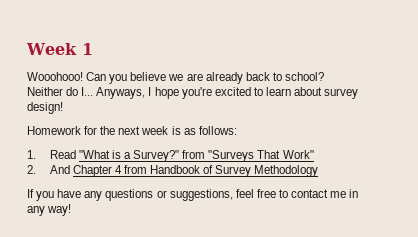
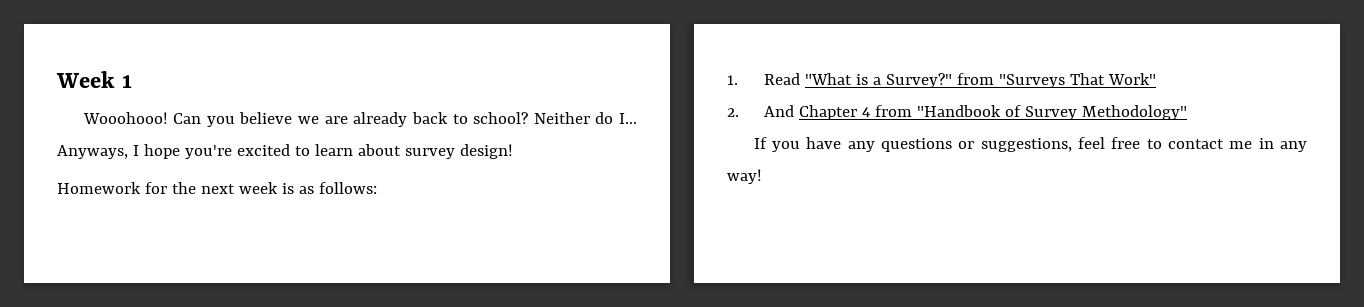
- 2. And Chapter 4 from Handbook of Survey Methodology
+ 2. And Chapter 4 from "Handbook of Survey Methodology"

